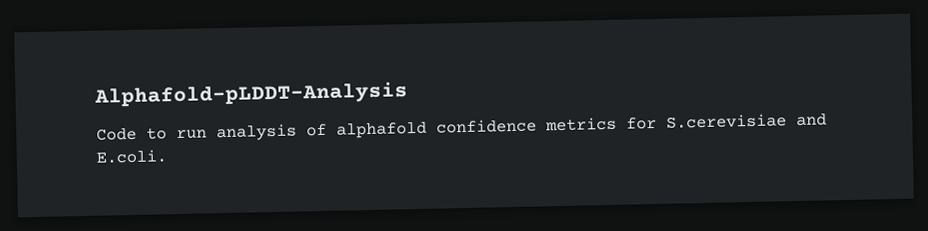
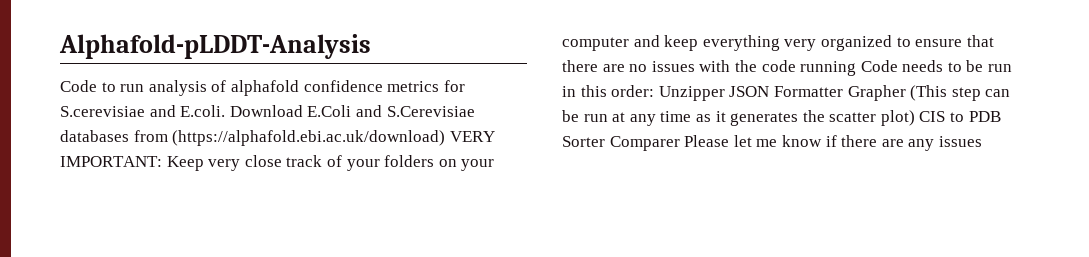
- Code to run analysis of alphafold confidence metrics for S.cerevisiae and E.coli.
+ Code to run analysis of alphafold confidence metrics for S.cerevisiae and E.coli. Download E.Coli and S.Cerevisiae databases from (https://alphafold.ebi.ac.uk/download) VERY IMPORTANT: Keep very close track of your folders on your computer and keep everything very organized to ensure that there are no issues with the code running Code needs to be run in this order: Unzipper JSON Formatter Grapher (This step can be run at any time as it generates the scatter plot) CIS to PDB Sorter Comparer Please let me know if there are any issues

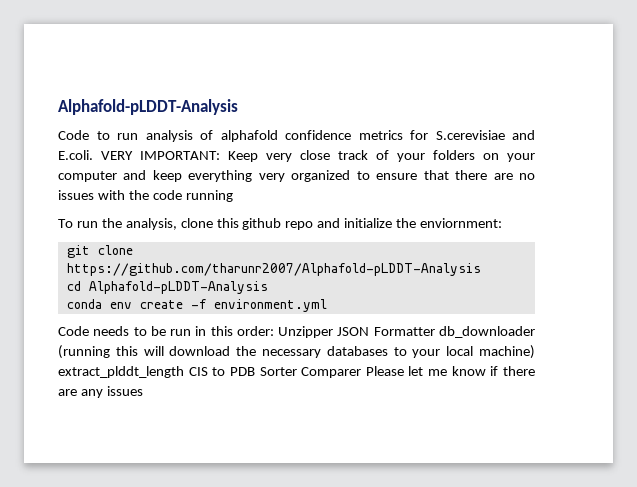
- Code to run analysis of alphafold confidence metrics for S.cerevisiae and E.coli. Download E.Coli and S.Cerevisiae databases from (https://alphafold.ebi.ac.uk/download) VERY IMPORTANT:
+ Code to run analysis of alphafold confidence metrics for S.cerevisiae and E.coli. VERY IMPORTANT:
- Keep very close track of your folders on your computer and keep everything very organized to ensure that there are no issues with the code running Code needs to be run in this order:
+ Keep very close track of your folders on your computer and keep everything very organized to ensure that there are no issues with the code running
+ To run the analysis, clone this github repo and initialize the enviornment:
+ git clone https://github.com/tharunr2007/Alphafold-pLDDT-Analysis
+ cd Alphafold-pLDDT-Analysis
+ conda env create -f environment.yml
+ Code needs to be run in this order:
- Unzipper JSON Formatter Grapher (This step can be run at any time as it generates the scatter plot) CIS to PDB Sorter Comparer Please let me know if there are any issues
+ Unzipper JSON Formatter db_downloader (running this will download the necessary databases to your local machine) extract_plddt_length CIS to PDB Sorter Comparer Please let me know if there are any issues

